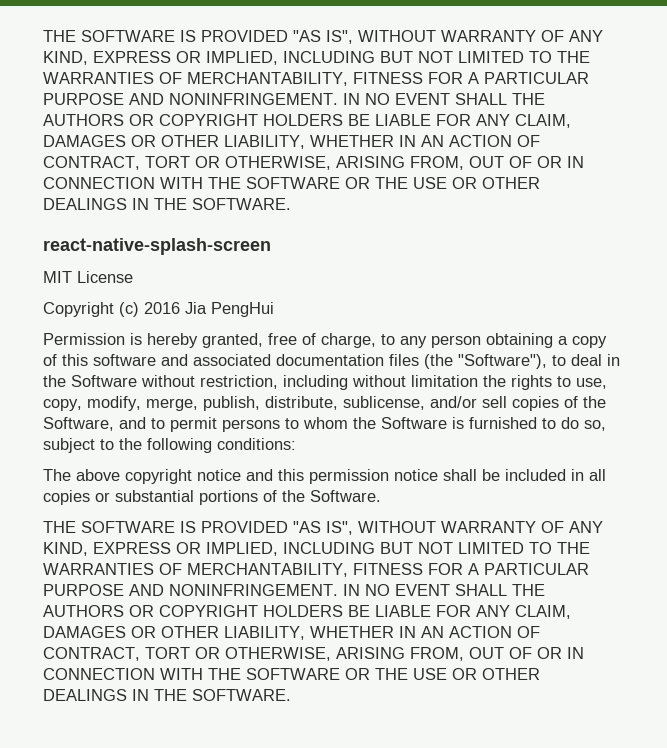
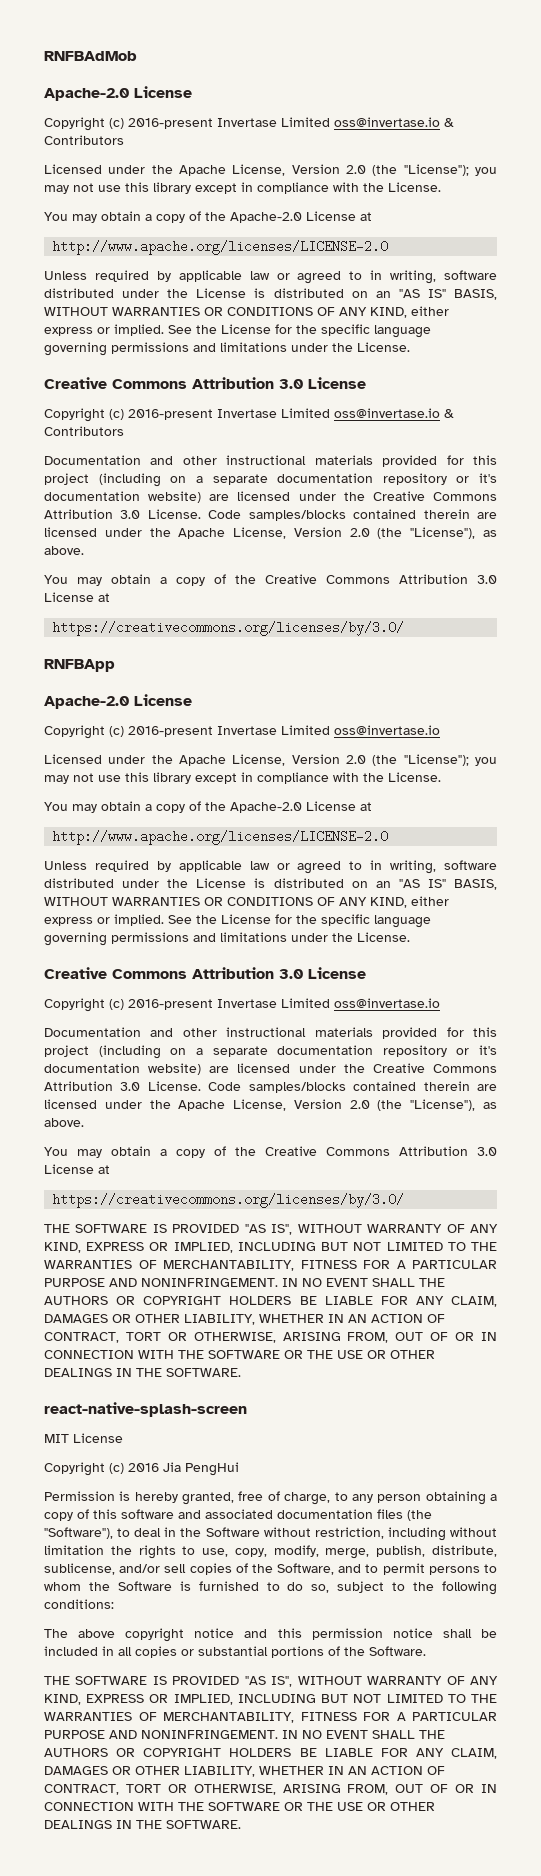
+ RNFBAdMob
+ Apache-2.0 License
+ Copyright (c) 2016-present Invertase Limited oss@invertase.io & Contributors
+ Licensed under the Apache License, Version 2.0 (the "License"); you may not use this library except in compliance with the License.
+ You may obtain a copy of the Apache-2.0 License at
+ http://www.apache.org/licenses/LICENSE-2.0
+ Unless required by applicable law or agreed to in writing, software distributed under the License is distributed on an "AS IS" BASIS, WITHOUT WARRANTIES OR CONDITIONS OF ANY KIND, either express or implied. See the License for the specific language governing permissions and limitations under the License.
+ Creative Commons Attribution 3.0 License
+ Copyright (c) 2016-present Invertase Limited oss@invertase.io & Contributors
+ Documentation and other instructional materials provided for this project (including on a separate documentation repository or it's documentation website) are licensed under the Creative Commons Attribution 3.0 License. Code samples/blocks contained therein are licensed under the Apache License, Version 2.0 (the "License"), as above.
+ You may obtain a copy of the Creative Commons Attribution 3.0 License at
+ https://creativecommons.org/licenses/by/3.0/
+ RNFBApp
+ Apache-2.0 License
+ Copyright (c) 2016-present Invertase Limited oss@invertase.io
+ Licensed under the Apache License, Version 2.0 (the "License"); you may not use this library except in compliance with the License.
+ You may obtain a copy of the Apache-2.0 License at
+ http://www.apache.org/licenses/LICENSE-2.0
+ Unless required by applicable law or agreed to in writing, software distributed under the License is distributed on an "AS IS" BASIS, WITHOUT WARRANTIES OR CONDITIONS OF ANY KIND, either express or implied. See the License for the specific language governing permissions and limitations under the License.
+ Creative Commons Attribution 3.0 License
+ Copyright (c) 2016-present Invertase Limited oss@invertase.io
+ Documentation and other instructional materials provided for this project (including on a separate documentation repository or it's documentation website) are licensed under the Creative Commons Attribution 3.0 License. Code samples/blocks contained therein are licensed under the Apache License, Version 2.0 (the "License"), as above.
+ You may obtain a copy of the Creative Commons Attribution 3.0 License at
+ https://creativecommons.org/licenses/by/3.0/

